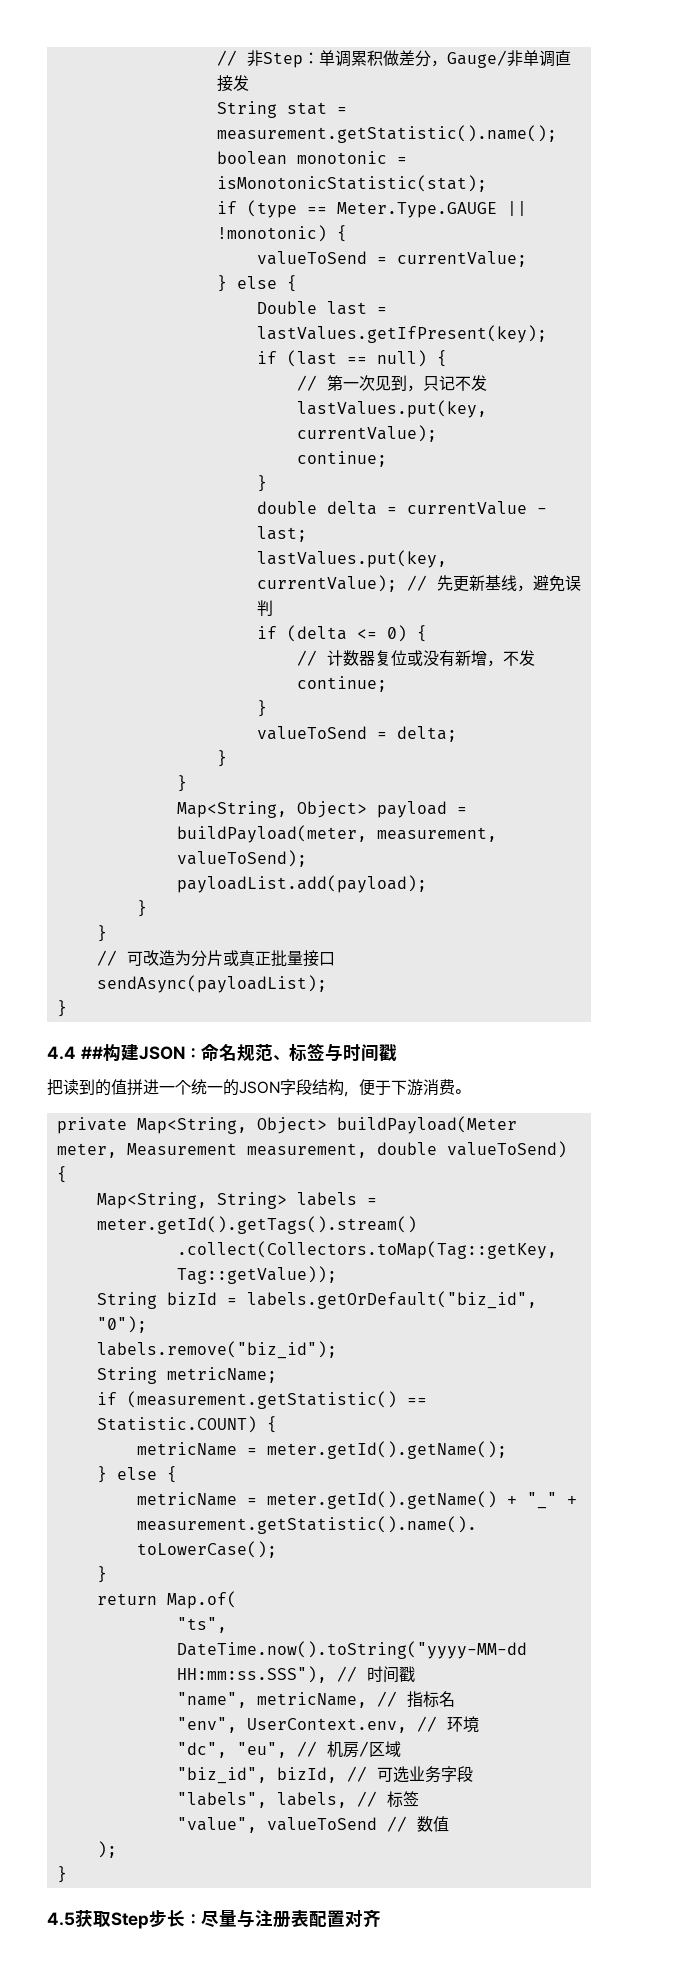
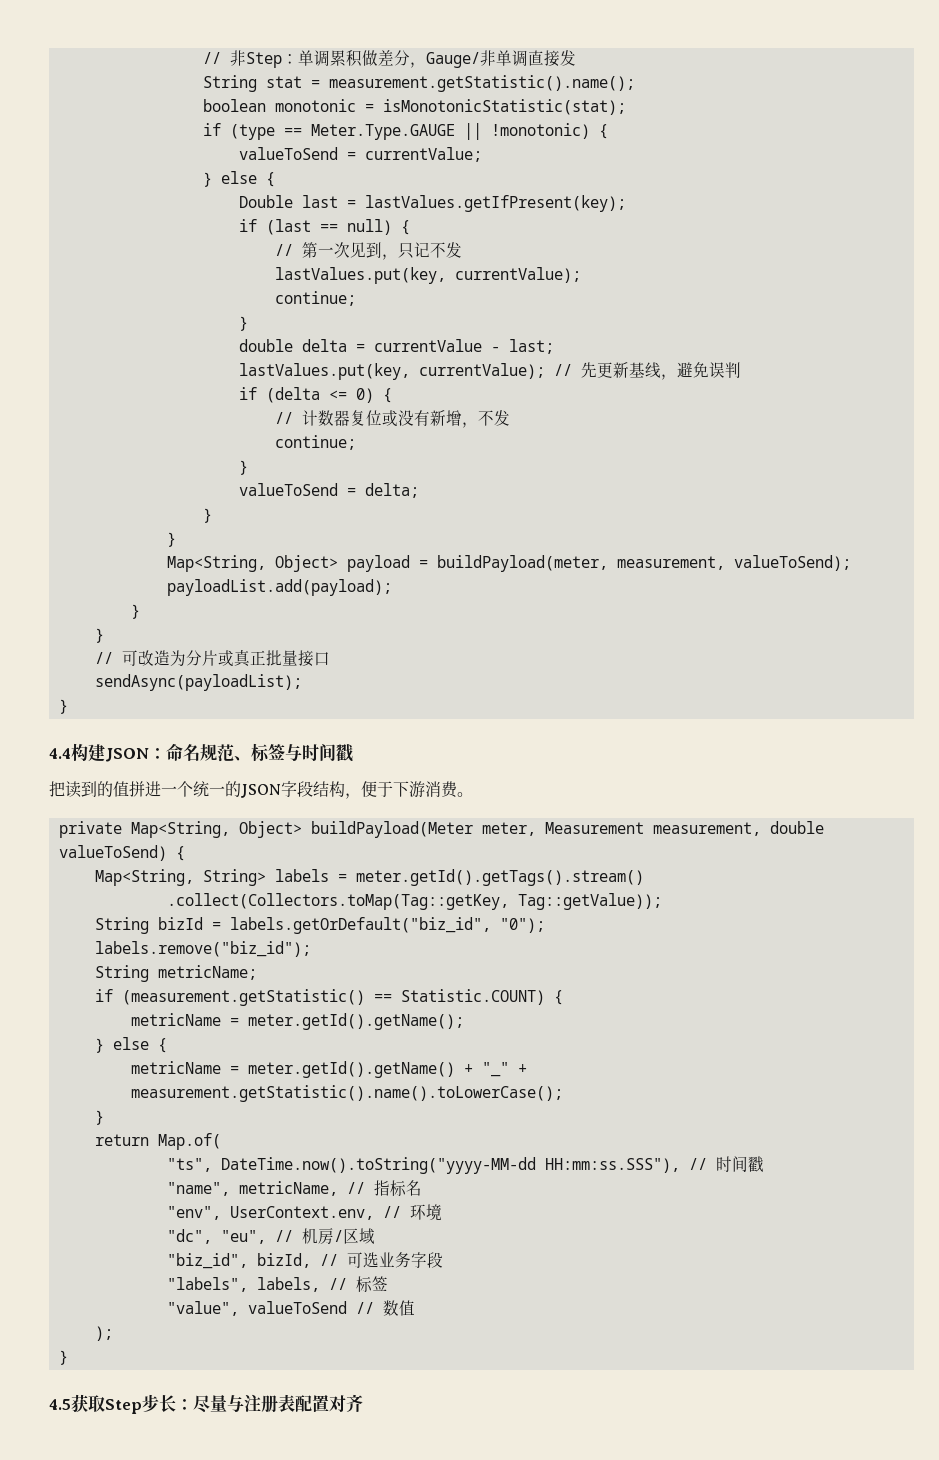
- 4.4 ##构建JSON：命名规范、标签与时间戳
+ 4.4构建JSON：命名规范、标签与时间戳

